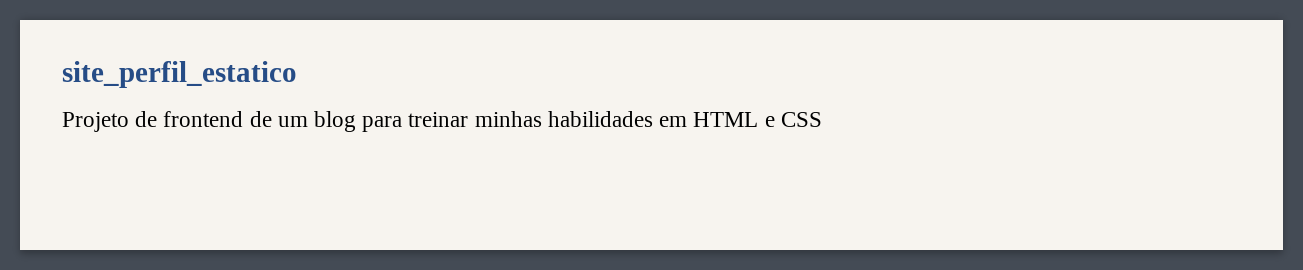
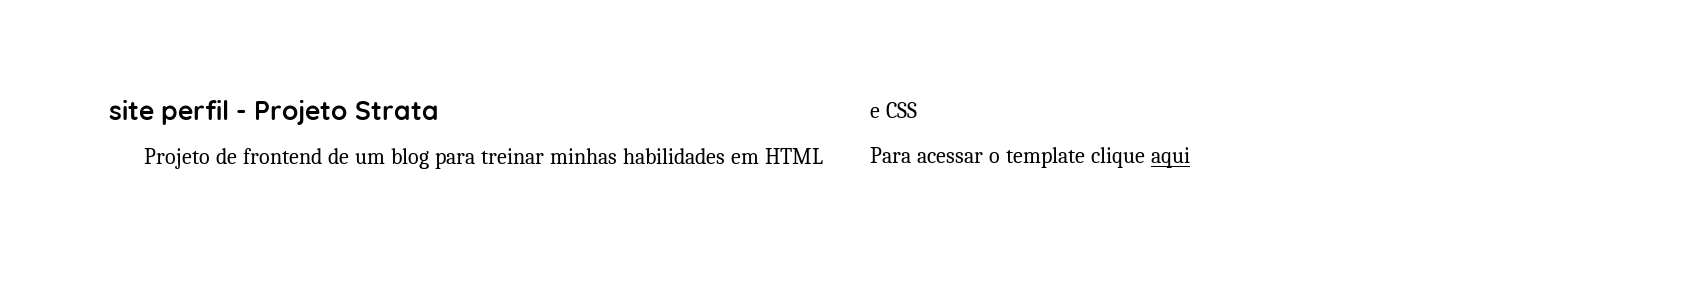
- site_perfil_estatico
+ site perfil - Projeto Strata
+ Para acessar o template clique aqui

